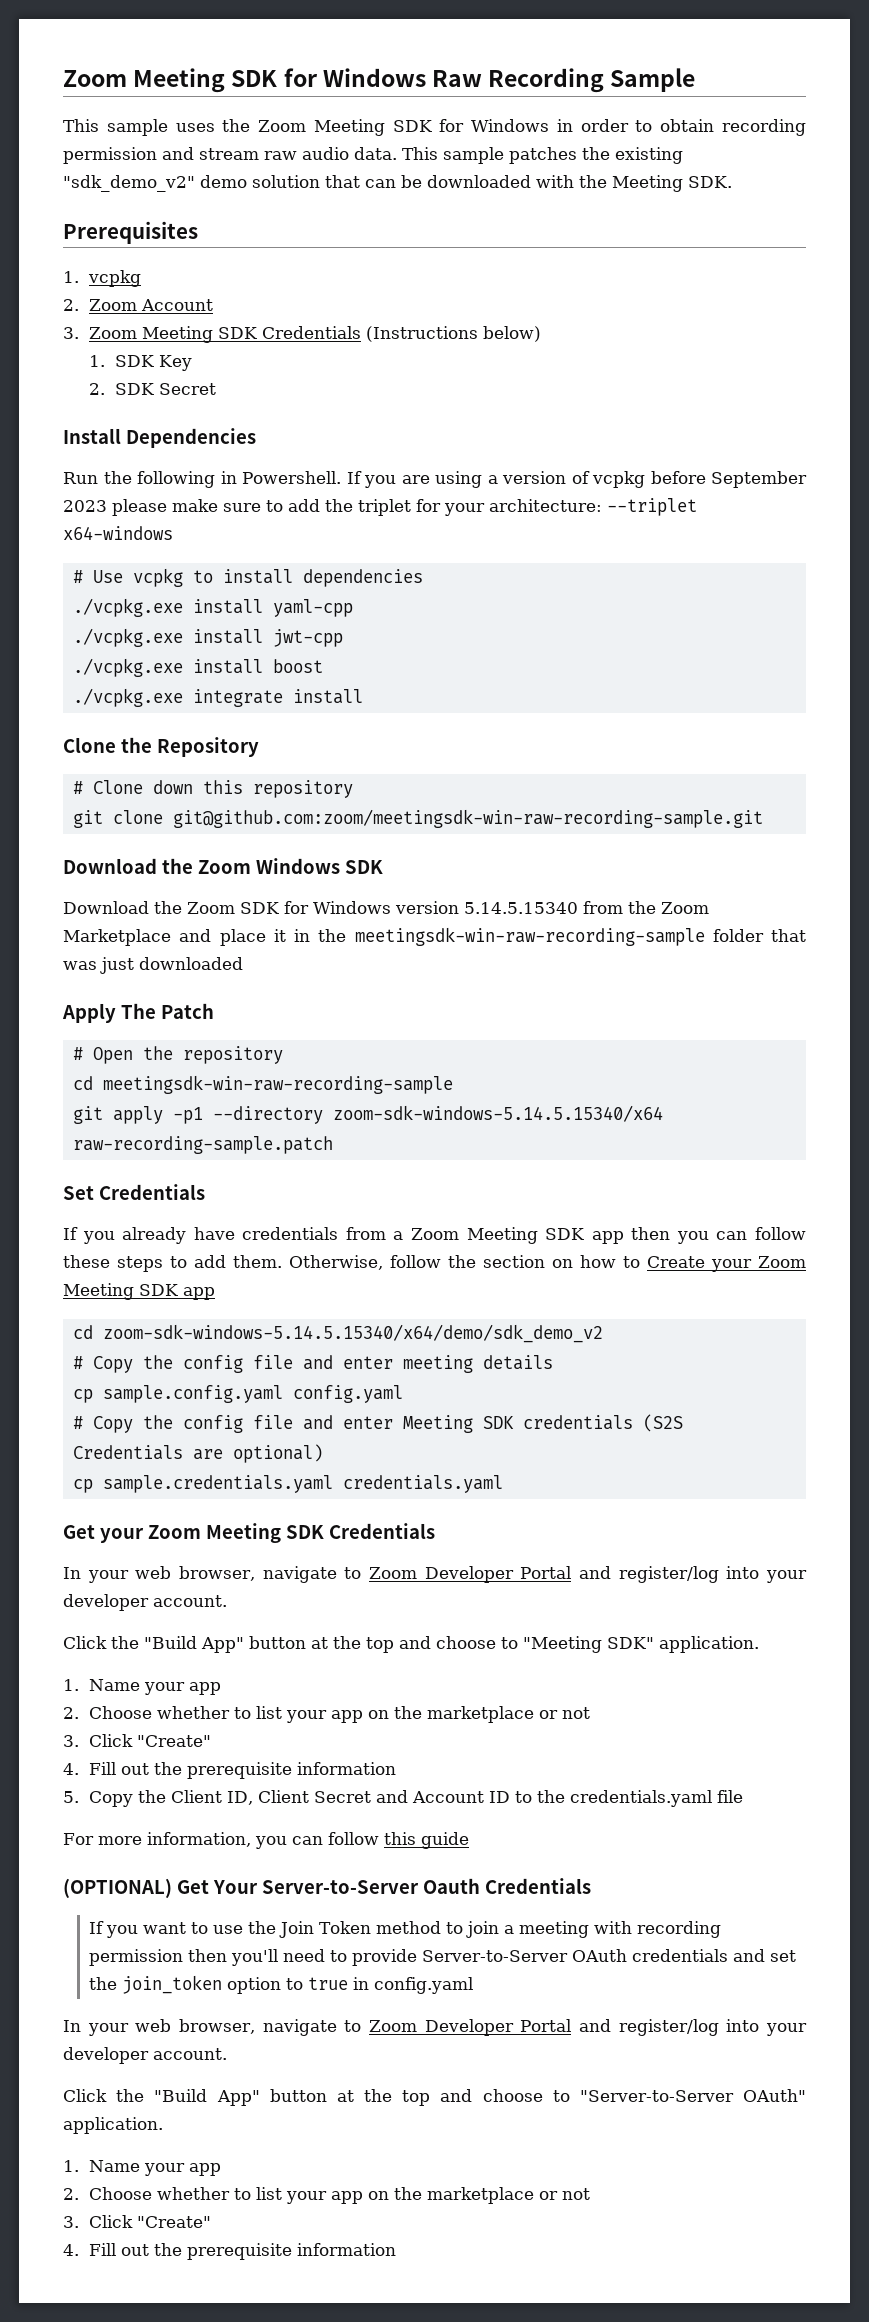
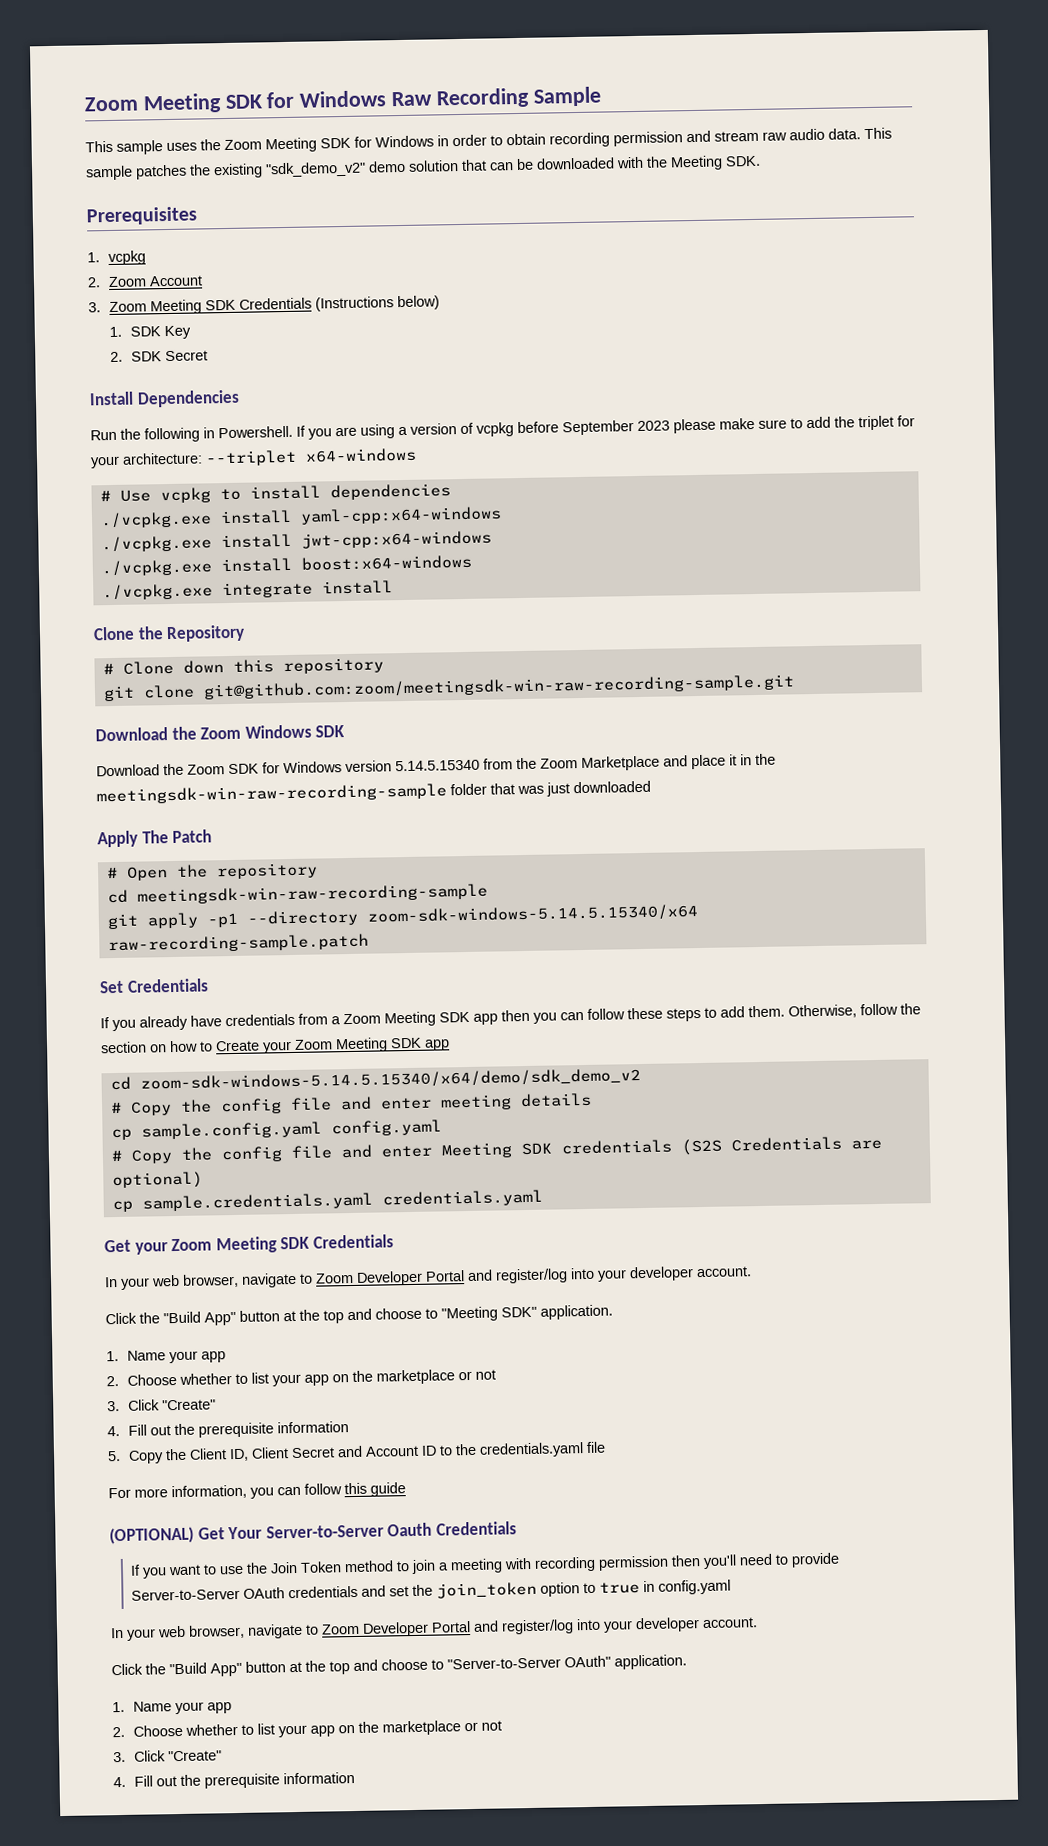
- ./vcpkg.exe install yaml-cpp
- ./vcpkg.exe install jwt-cpp
- ./vcpkg.exe install boost
+ ./vcpkg.exe install yaml-cpp:x64-windows
+ ./vcpkg.exe install jwt-cpp:x64-windows
+ ./vcpkg.exe install boost:x64-windows

